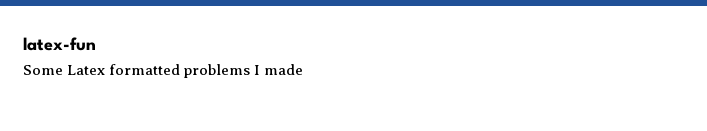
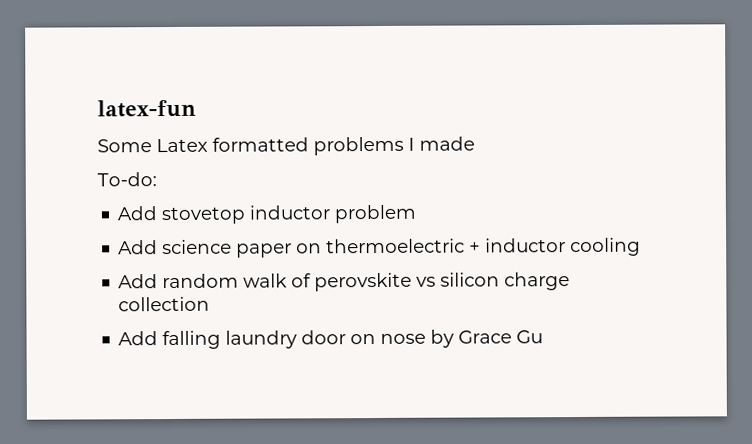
+ To-do:
+ Add stovetop inductor problem
+ Add science paper on thermoelectric + inductor cooling
+ Add random walk of perovskite vs silicon charge collection
+ Add falling laundry door on nose by Grace Gu

